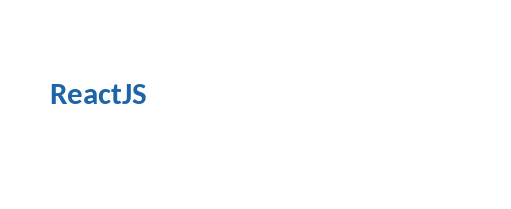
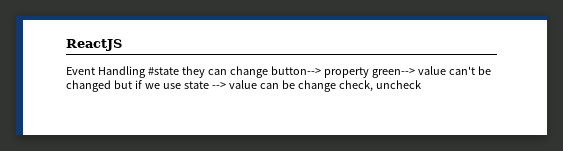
+ Event Handling #state they can change button--> property green--> value can't be changed but if we use state --> value can be change check, uncheck

